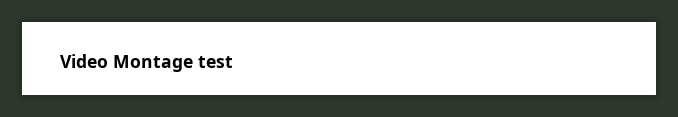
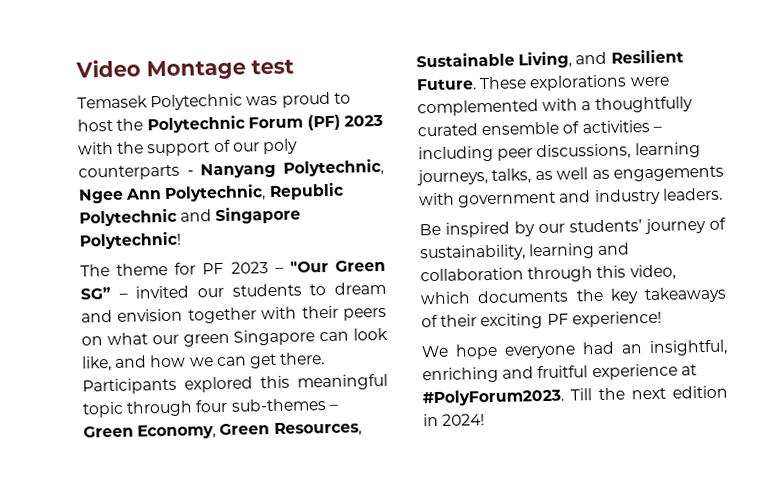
+ Temasek Polytechnic was proud to host the Polytechnic Forum (PF) 2023 with the support of our poly counterparts - Nanyang Polytechnic, Ngee Ann Polytechnic, Republic Polytechnic and Singapore Polytechnic!
+ The theme for PF 2023 – "Our Green SG” – invited our students to dream and envision together with their peers on what our green Singapore can look like, and how we can get there. Participants explored this meaningful topic through four sub-themes – Green Economy, Green Resources, Sustainable Living, and Resilient Future. These explorations were complemented with a thoughtfully curated ensemble of activities – including peer discussions, learning journeys, talks, as well as engagements with government and industry leaders.
+ Be inspired by our students’ journey of sustainability, learning and collaboration through this video, which documents the key takeaways of their exciting PF experience!
+ We hope everyone had an insightful, enriching and fruitful experience at #PolyForum2023. Till the next edition in 2024!

